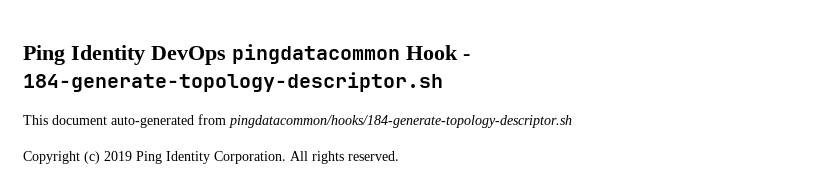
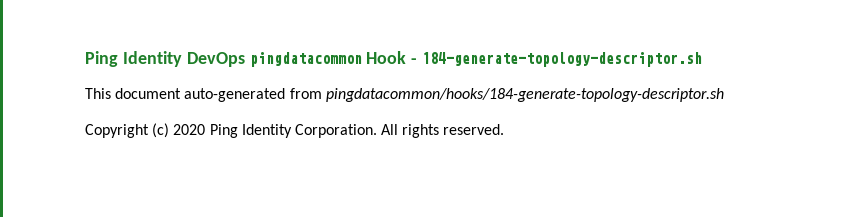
- Copyright (c) 2019 Ping Identity Corporation.
+ Copyright (c) 2020 Ping Identity Corporation.

